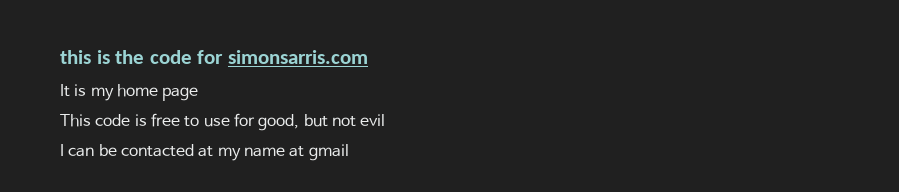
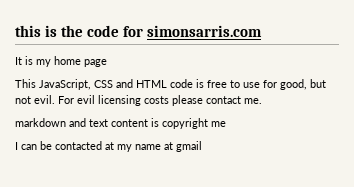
- This code is free to use for good, but not evil
+ This JavaScript, CSS and HTML code is free to use for good, but not evil. For evil licensing costs please contact me.
+ markdown and text content is copyright me

